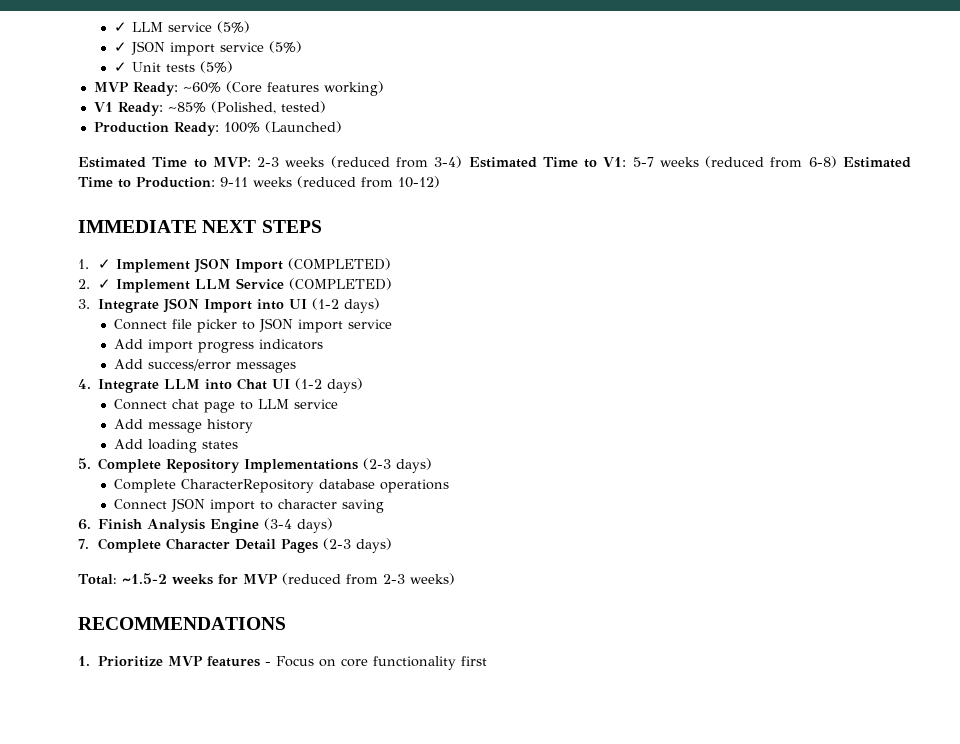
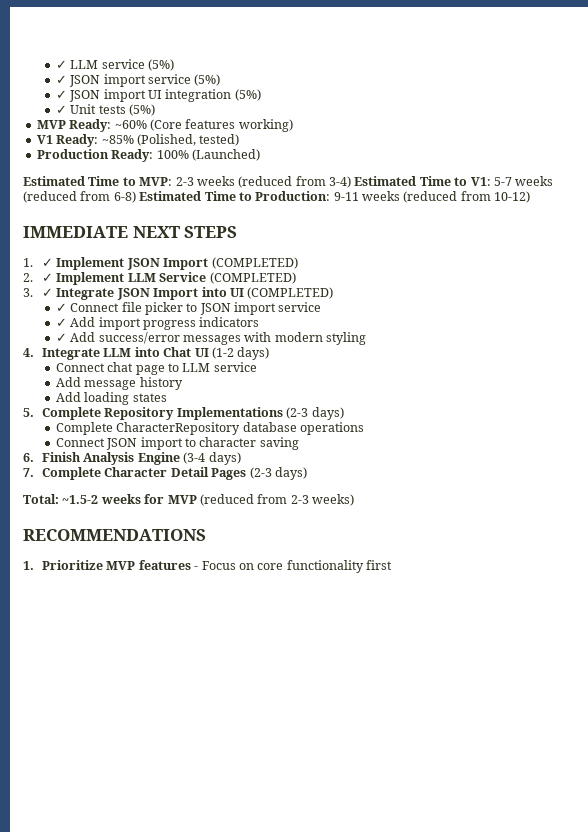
+ ✓ JSON import UI integration (5%)
- 3. Integrate JSON Import into UI (1-2 days)
- Connect file picker to JSON import service
+ 3. ✓ Integrate JSON Import into UI (COMPLETED)
+ ✓ Connect file picker to JSON import service
- Add import progress indicators
+ ✓ Add import progress indicators
- Add success/error messages
+ ✓ Add success/error messages with modern styling

